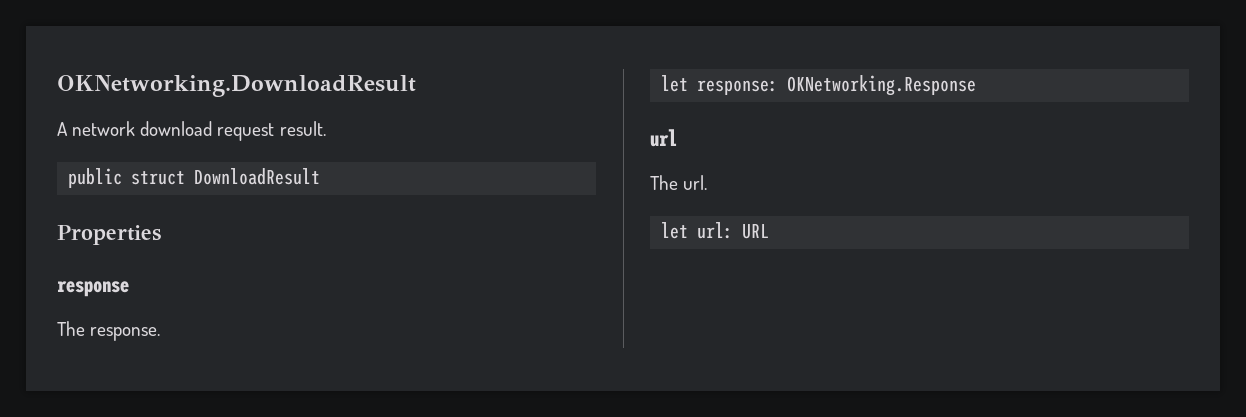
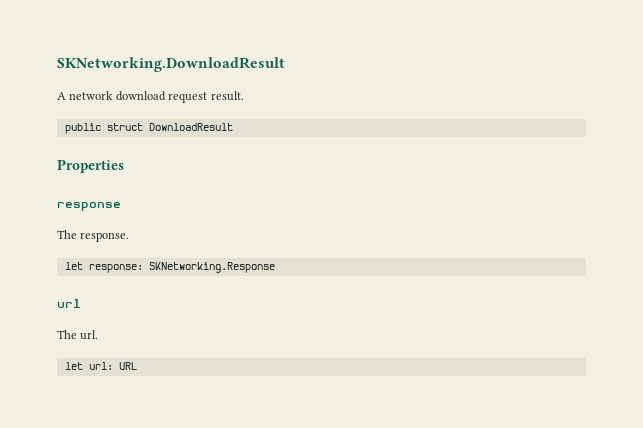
- OKNetworking.DownloadResult
+ SKNetworking.DownloadResult
- let response: OKNetworking.Response
+ let response: SKNetworking.Response

